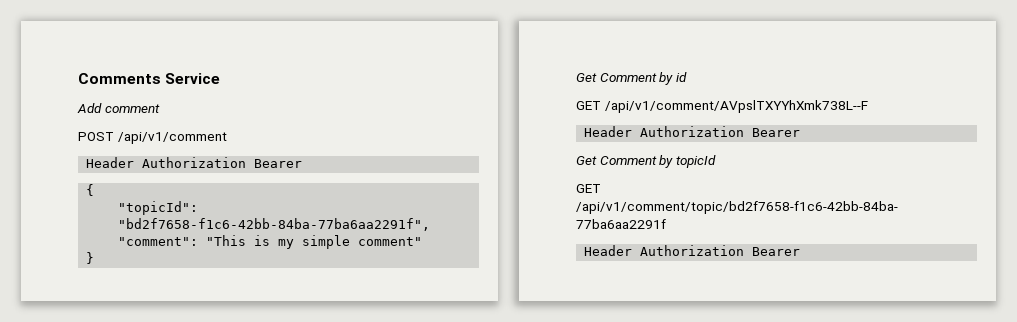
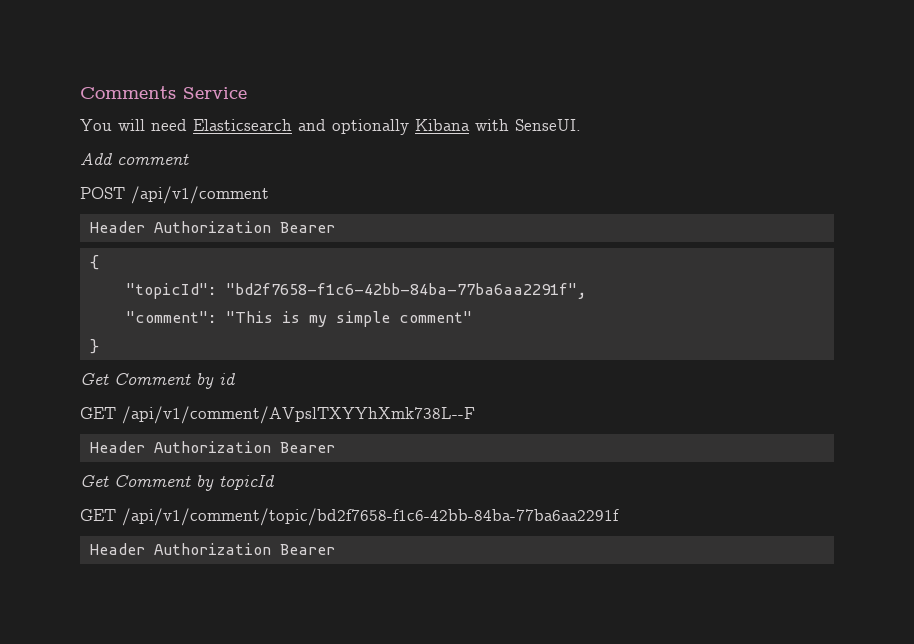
+ You will need Elasticsearch and optionally Kibana with SenseUI.

